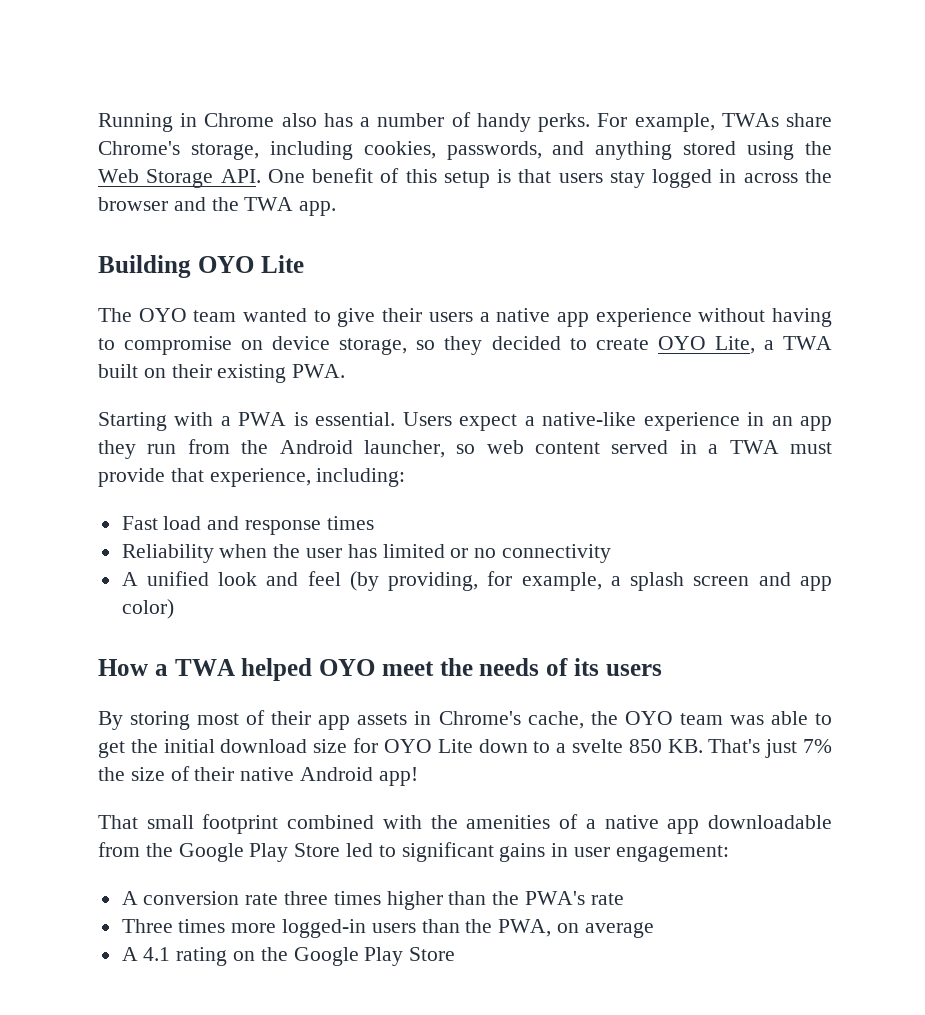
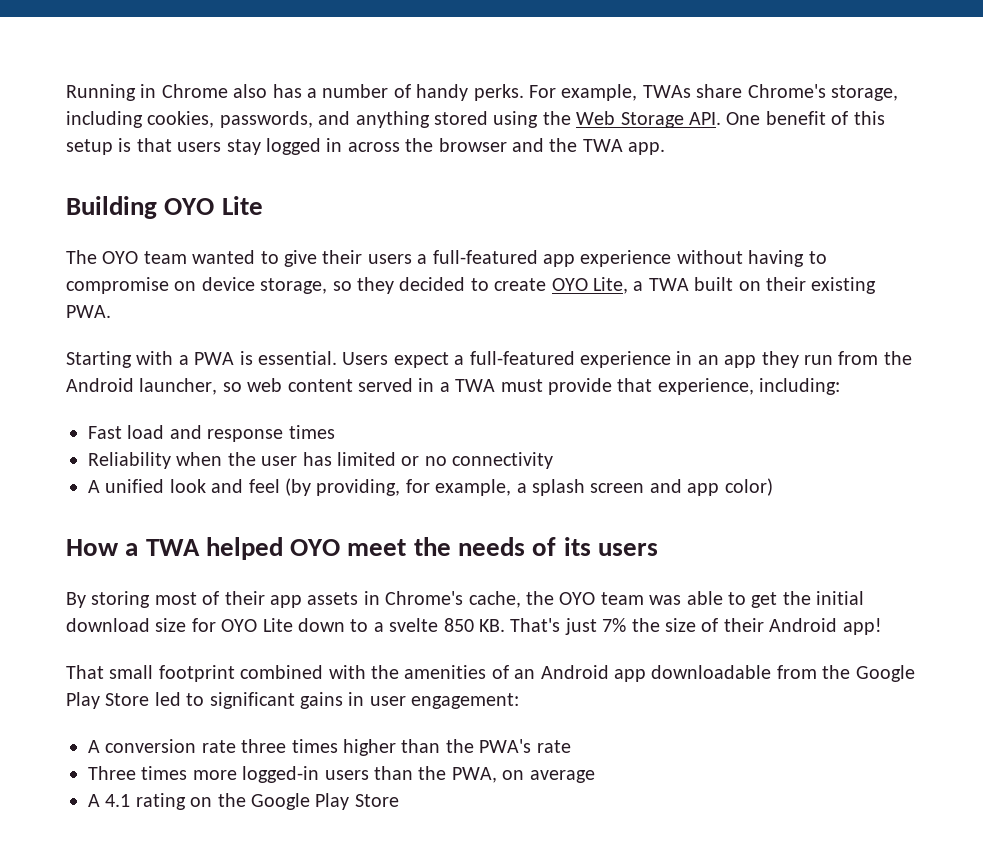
- The OYO team wanted to give their users a native app experience without having to compromise on device storage, so they decided to create OYO Lite, a TWA built on their existing PWA.
+ The OYO team wanted to give their users a full-featured app experience without having to compromise on device storage, so they decided to create OYO Lite, a TWA built on their existing PWA.
- Users expect a native-like experience in an app they run from the Android launcher, so web content served in a TWA must provide that experience, including:
+ Users expect a full-featured experience in an app they run from the Android launcher, so web content served in a TWA must provide that experience, including:
- By storing most of their app assets in Chrome's cache, the OYO team was able to get the initial download size for OYO Lite down to a svelte 850 KB. That's just 7% the size of their native Android app!
+ By storing most of their app assets in Chrome's cache, the OYO team was able to get the initial download size for OYO Lite down to a svelte 850 KB. That's just 7% the size of their Android app!
- That small footprint combined with the amenities of a native app downloadable from the Google Play Store led to significant gains in user engagement:
+ That small footprint combined with the amenities of an Android app downloadable from the Google Play Store led to significant gains in user engagement:

